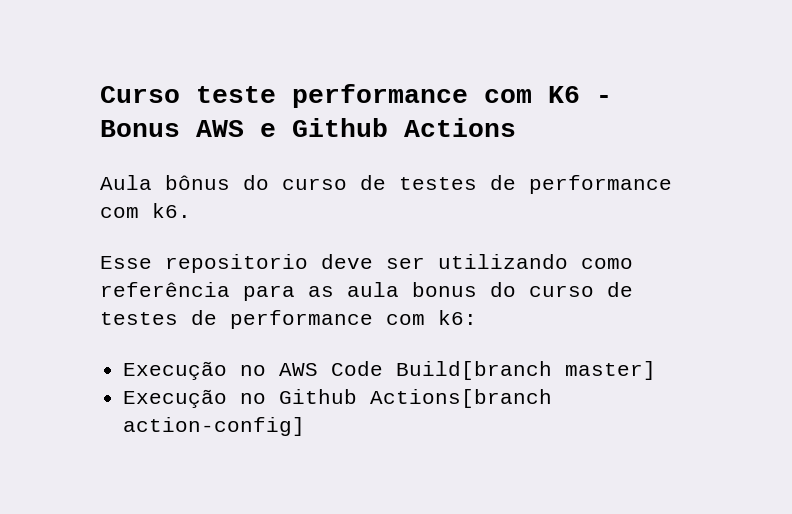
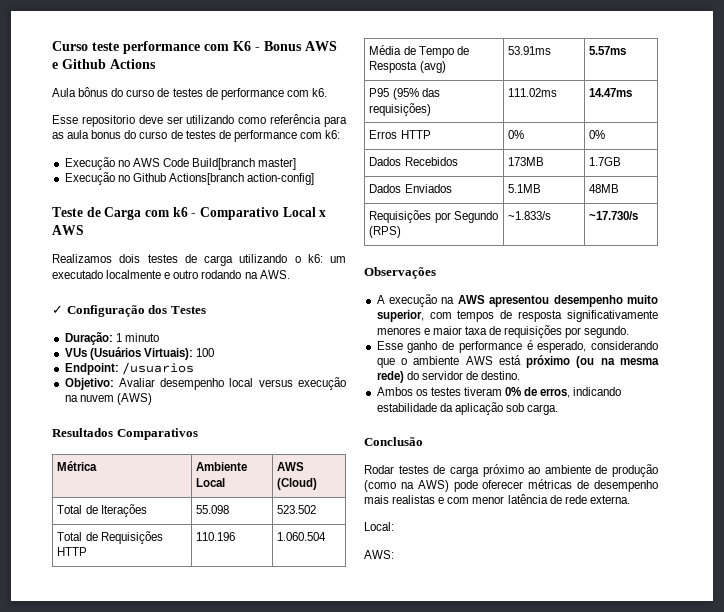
+ Teste de Carga com k6 - Comparativo Local x AWS
+ Realizamos dois testes de carga utilizando o k6: um executado localmente e outro rodando na AWS.
+ ✓ Configuração dos Testes
+ Duração: 1 minuto
+ VUs (Usuários Virtuais): 100
+ Endpoint: /usuarios
+ Objetivo: Avaliar desempenho local versus execução na nuvem (AWS)
+ Resultados Comparativos
+ Métrica | Ambiente Local | AWS (Cloud)
+ Total de Iterações | 55.098 | 523.502
+ Total de Requisições HTTP | 110.196 | 1.060.504
+ Média de Tempo de Resposta (avg) | 53.91ms | 5.57ms
+ P95 (95% das requisições) | 111.02ms | 14.47ms
+ Erros HTTP | 0% | 0%
+ Dados Recebidos | 173MB | 1.7GB
+ Dados Enviados | 5.1MB | 48MB
+ Requisições por Segundo (RPS) | ~1.833/s | ~17.730/s
+ Observações
+ A execução na AWS apresentou desempenho muito superior, com tempos de resposta significativamente menores e maior taxa de requisições por segundo.
+ Esse ganho de performance é esperado, considerando que o ambiente AWS está próximo (ou na mesma rede) do servidor de destino.
+ Ambos os testes tiveram 0% de erros, indicando estabilidade da aplicação sob carga.
+ Conclusão
+ Rodar testes de carga próximo ao ambiente de produção (como na AWS) pode oferecer métricas de desempenho mais realistas e com menor latência de rede externa.
+ Local:
+ AWS:

